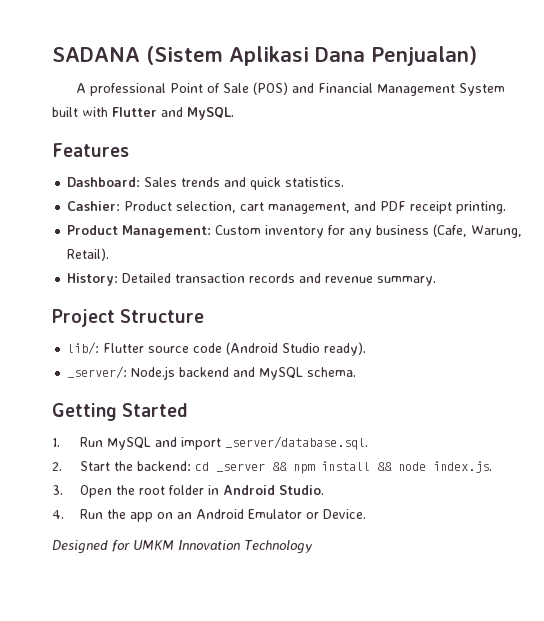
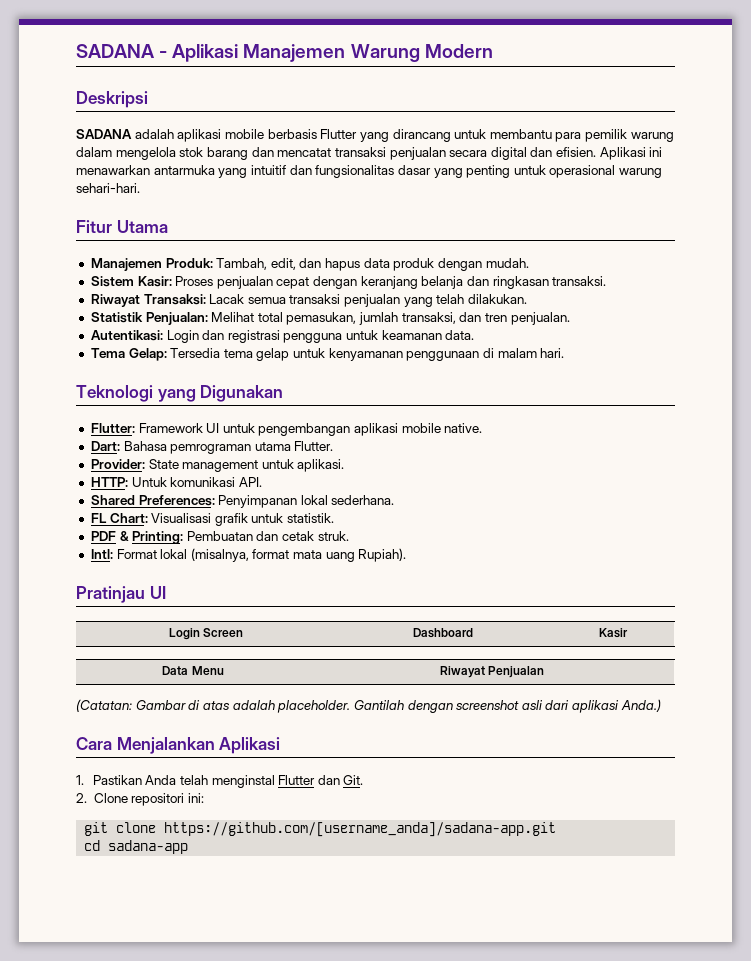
- SADANA (Sistem Aplikasi Dana Penjualan)
- A professional Point of Sale (POS) and Financial Management System built with Flutter and MySQL.
- Features
- Dashboard: Sales trends and quick statistics.
- Cashier: Product selection, cart management, and PDF receipt printing.
- Product Management: Custom inventory for any business (Cafe, Warung, Retail).
- History: Detailed transaction records and revenue summary.
- Project Structure
- lib/: Flutter source code (Android Studio ready).
- _server/: Node.js backend and MySQL schema.
- Getting Started
- 1. Run MySQL and import _server/database.sql.
- 2. Start the backend: cd _server && npm install && node index.js.
- 3. Open the root folder in Android Studio.
- 4. Run the app on an Android Emulator or Device.
- Designed for UMKM Innovation Technology
+ SADANA - Aplikasi Manajemen Warung Modern
+ Deskripsi
+ SADANA adalah aplikasi mobile berbasis Flutter yang dirancang untuk membantu para pemilik warung dalam mengelola stok barang dan mencatat transaksi penjualan secara digital dan efisien. Aplikasi ini menawarkan antarmuka yang intuitif dan fungsionalitas dasar yang penting untuk operasional warung sehari-hari.
+ Fitur Utama
+ Manajemen Produk: Tambah, edit, dan hapus data produk dengan mudah.
+ Sistem Kasir: Proses penjualan cepat dengan keranjang belanja dan ringkasan transaksi.
+ Riwayat Transaksi: Lacak semua transaksi penjualan yang telah dilakukan.
+ Statistik Penjualan: Melihat total pemasukan, jumlah transaksi, dan tren penjualan.
+ Autentikasi: Login dan registrasi pengguna untuk keamanan data.
+ Tema Gelap: Tersedia tema gelap untuk kenyamanan penggunaan di malam hari.
+ Teknologi yang Digunakan
+ Flutter: Framework UI untuk pengembangan aplikasi mobile native.
+ Dart: Bahasa pemrograman utama Flutter.
+ Provider: State management untuk aplikasi.
+ HTTP: Untuk komunikasi API.
+ Shared Preferences: Penyimpanan lokal sederhana.
+ FL Chart: Visualisasi grafik untuk statistik.
+ PDF & Printing: Pembuatan dan cetak struk.
+ Intl: Format lokal (misalnya, format mata uang Rupiah).
+ Pratinjau UI
+ Login Screen | Dashboard | Kasir
+ Data Menu | Riwayat Penjualan
+ (Catatan: Gambar di atas adalah placeholder. Gantilah dengan screenshot asli dari aplikasi Anda.)
+ Cara Menjalankan Aplikasi
+ 1. Pastikan Anda telah menginstal Flutter dan Git.
+ 2. Clone repositori ini:
+ git clone https://github.com/[username_anda]/sadana-app.git
+ cd sadana-app

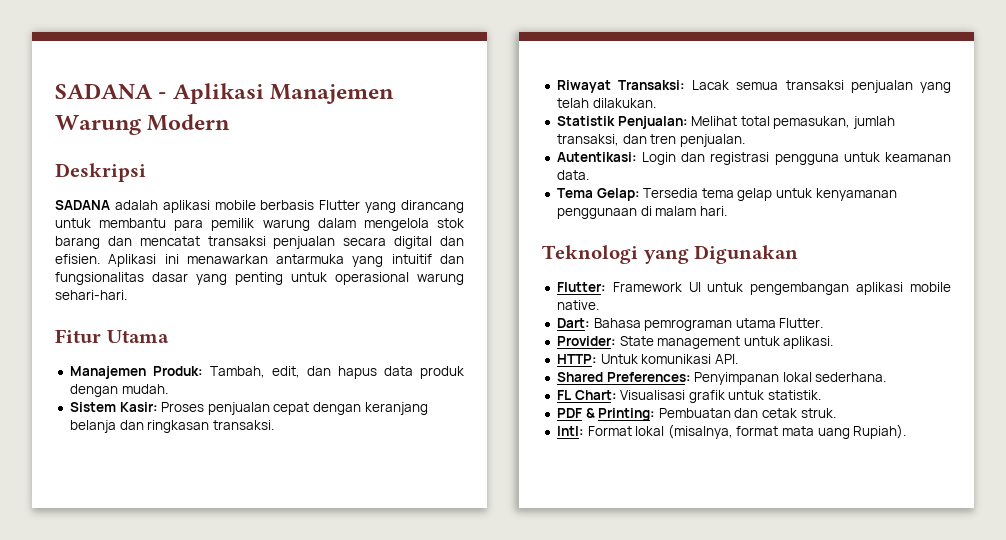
- Pratinjau UI
- Login Screen | Dashboard | Kasir
- Data Menu | Riwayat Penjualan
- (Catatan: Gambar di atas adalah placeholder. Gantilah dengan screenshot asli dari aplikasi Anda.)
- Cara Menjalankan Aplikasi
- 1. Pastikan Anda telah menginstal Flutter dan Git.
- 2. Clone repositori ini:
- git clone https://github.com/[username_anda]/sadana-app.git
- cd sadana-app

